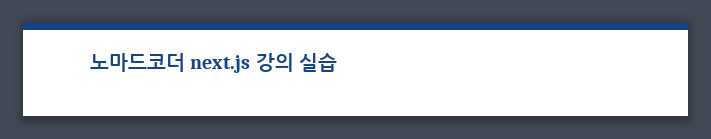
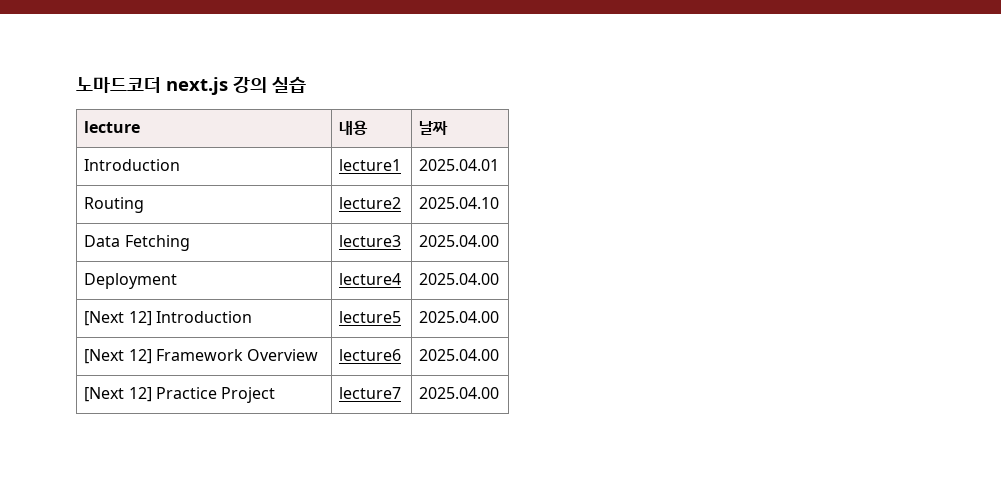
+ lecture | 내용 | 날짜
+ Introduction | lecture1 | 2025.04.01
+ Routing | lecture2 | 2025.04.10
+ Data Fetching | lecture3 | 2025.04.00
+ Deployment | lecture4 | 2025.04.00
+ [Next 12] Introduction | lecture5 | 2025.04.00
+ [Next 12] Framework Overview | lecture6 | 2025.04.00
+ [Next 12] Practice Project | lecture7 | 2025.04.00

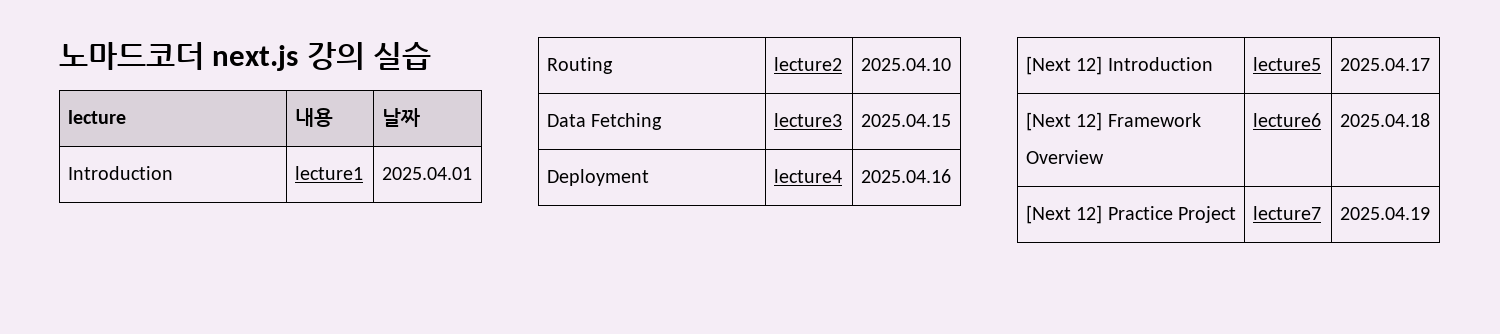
- Data Fetching | lecture3 | 2025.04.00
+ Data Fetching | lecture3 | 2025.04.15
- Deployment | lecture4 | 2025.04.00
+ Deployment | lecture4 | 2025.04.16
- [Next 12] Introduction | lecture5 | 2025.04.00
+ [Next 12] Introduction | lecture5 | 2025.04.17
- [Next 12] Framework Overview | lecture6 | 2025.04.00
+ [Next 12] Framework Overview | lecture6 | 2025.04.18
- [Next 12] Practice Project | lecture7 | 2025.04.00
+ [Next 12] Practice Project | lecture7 | 2025.04.19

